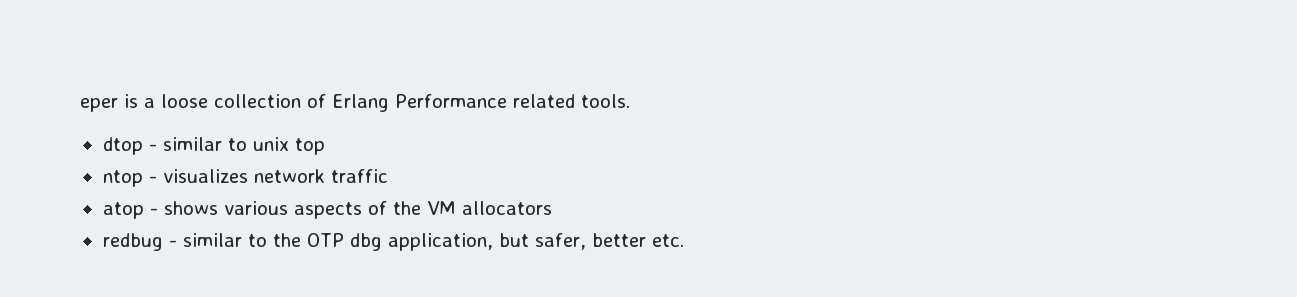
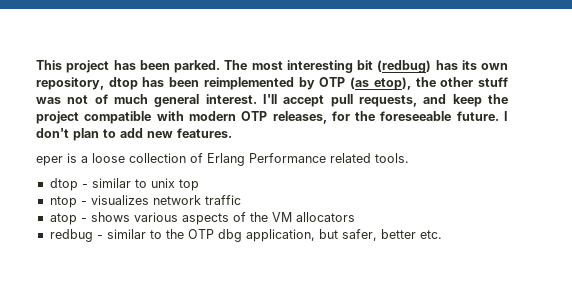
+ This project has been parked. The most interesting bit (redbug) has its own repository, dtop has been reimplemented by OTP (as etop), the other stuff was not of much general interest. I'll accept pull requests, and keep the project compatible with modern OTP releases, for the foreseeable future. I don't plan to add new features.

